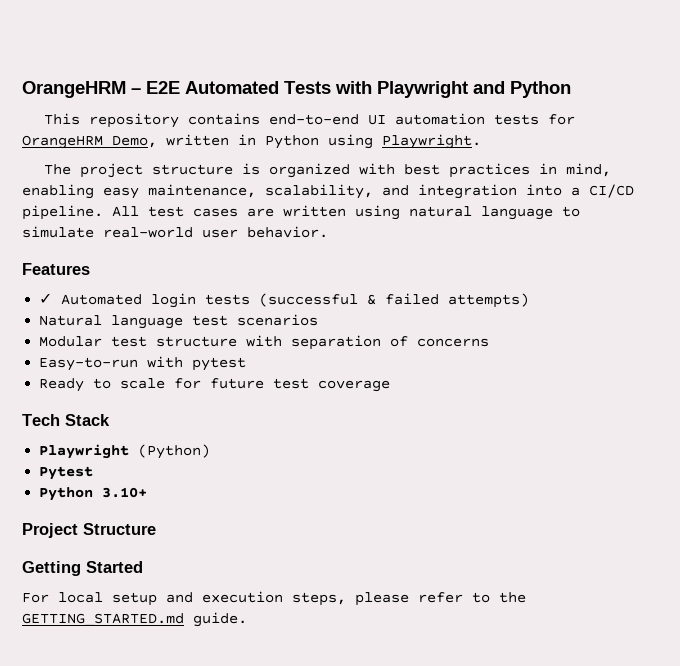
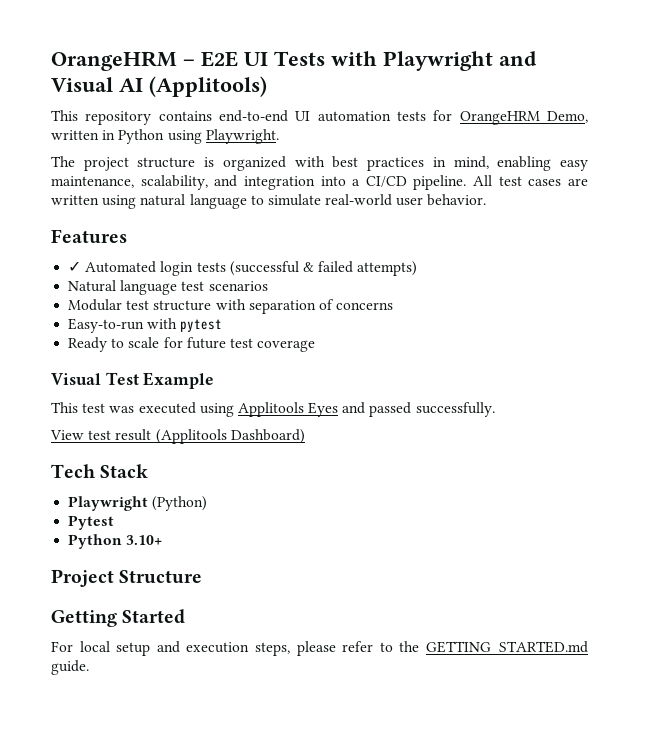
- OrangeHRM – E2E Automated Tests with Playwright and Python
+ OrangeHRM – E2E UI Tests with Playwright and Visual AI (Applitools)
+ Visual Test Example
+ This test was executed using Applitools Eyes and passed successfully.
+ View test result (Applitools Dashboard)

